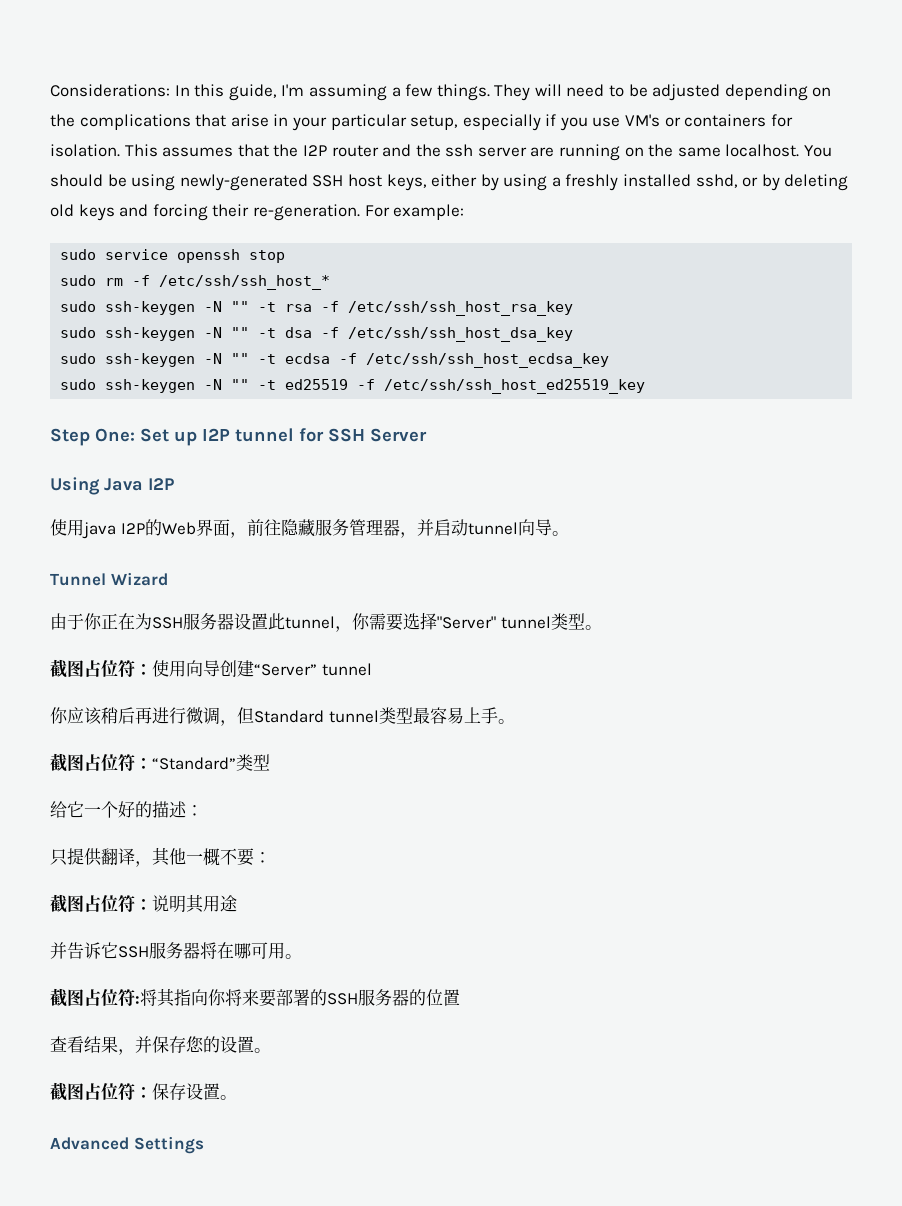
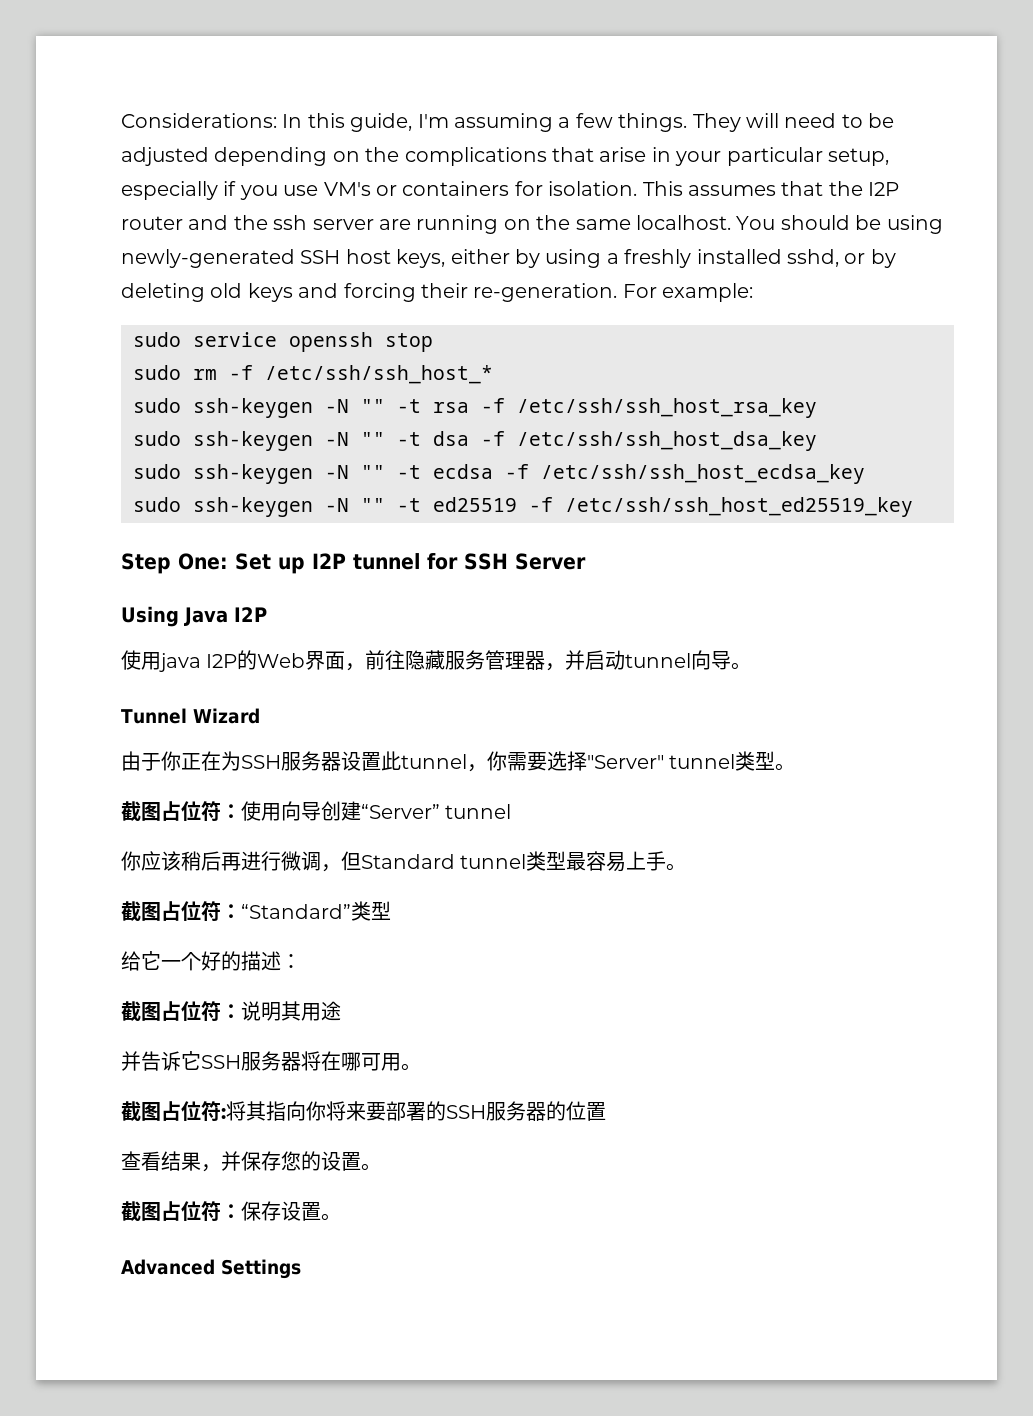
- 只提供翻译，其他一概不要：

